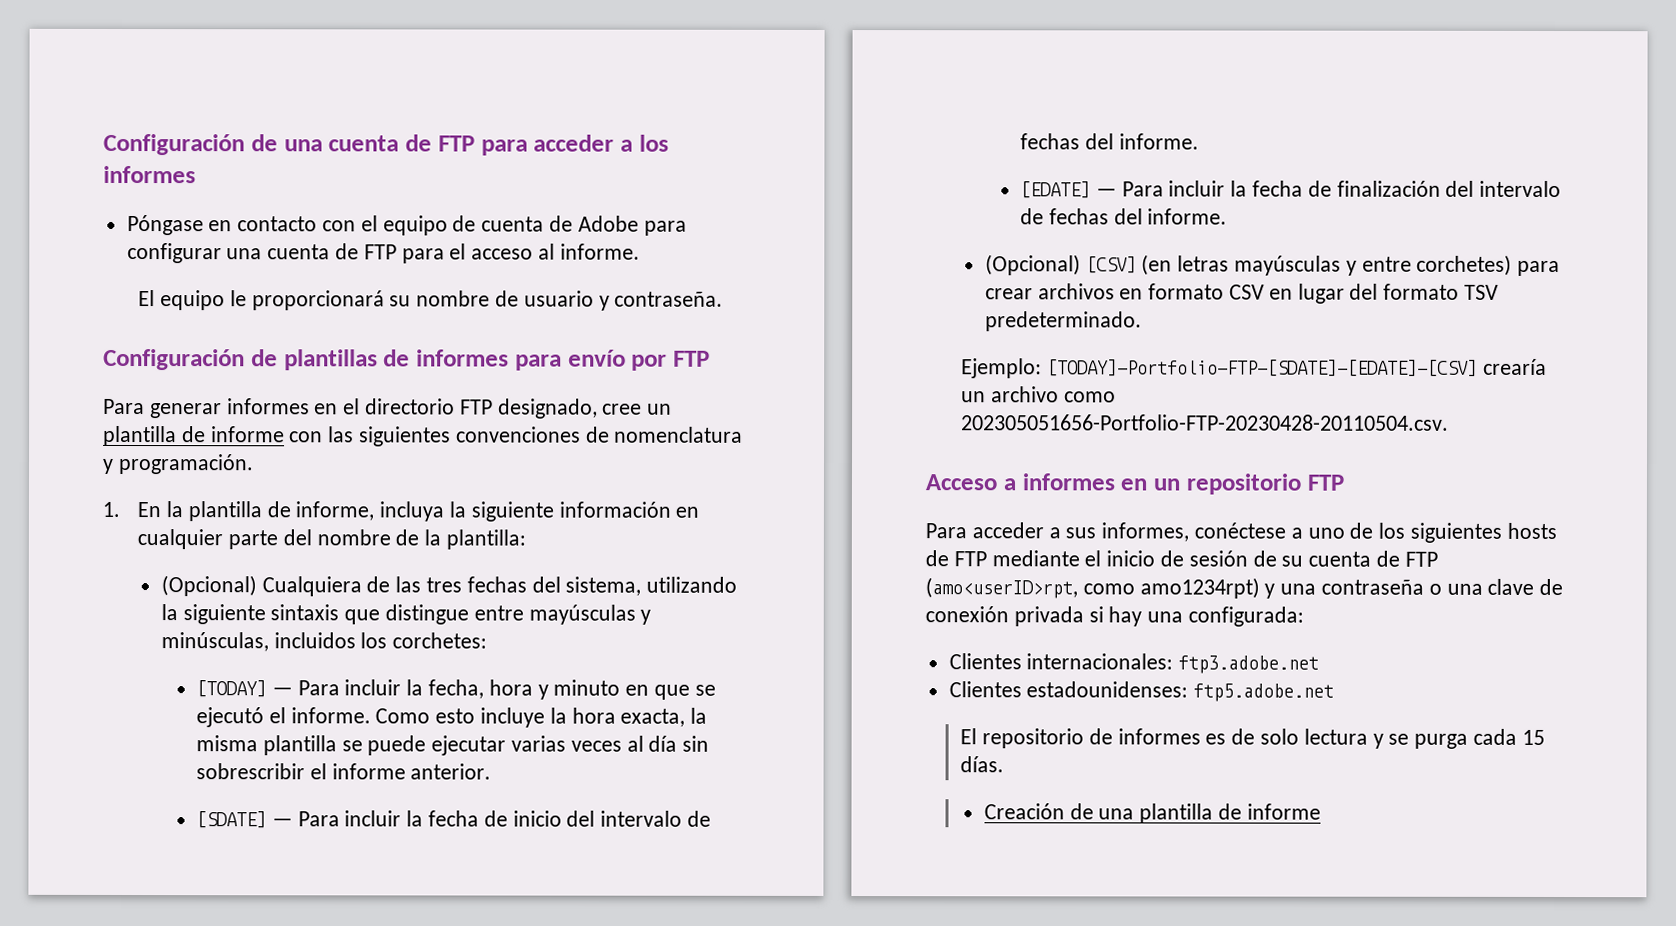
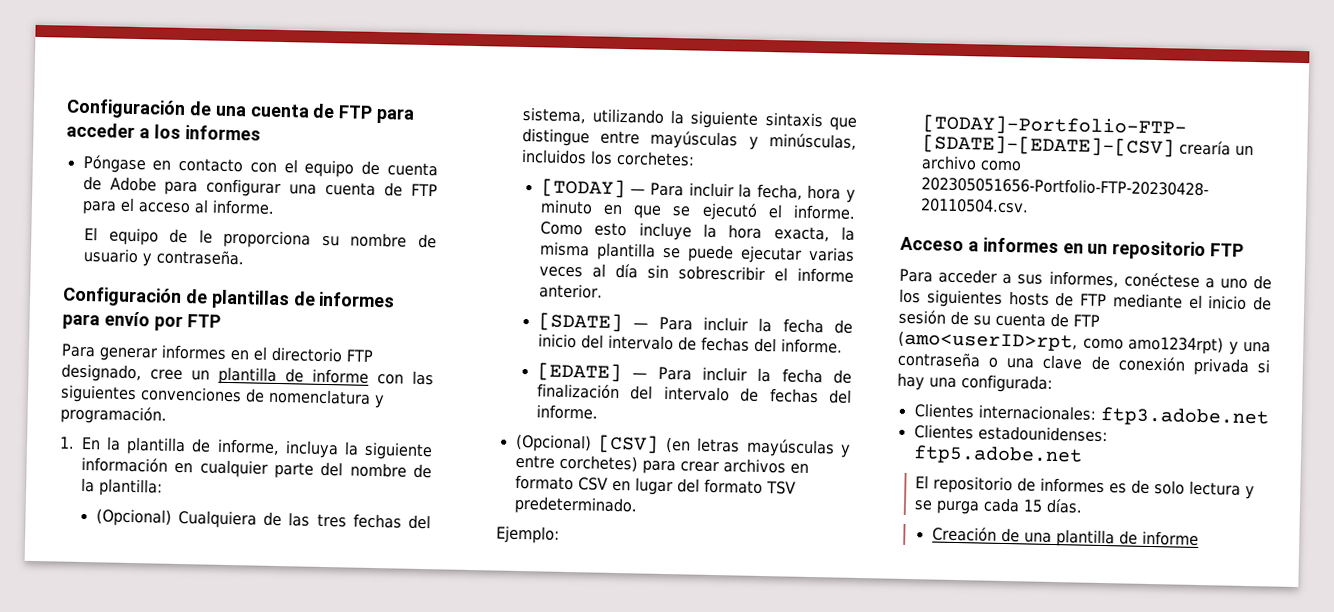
- El equipo le proporcionará su nombre de usuario y contraseña.
+ El equipo de le proporciona su nombre de usuario y contraseña.

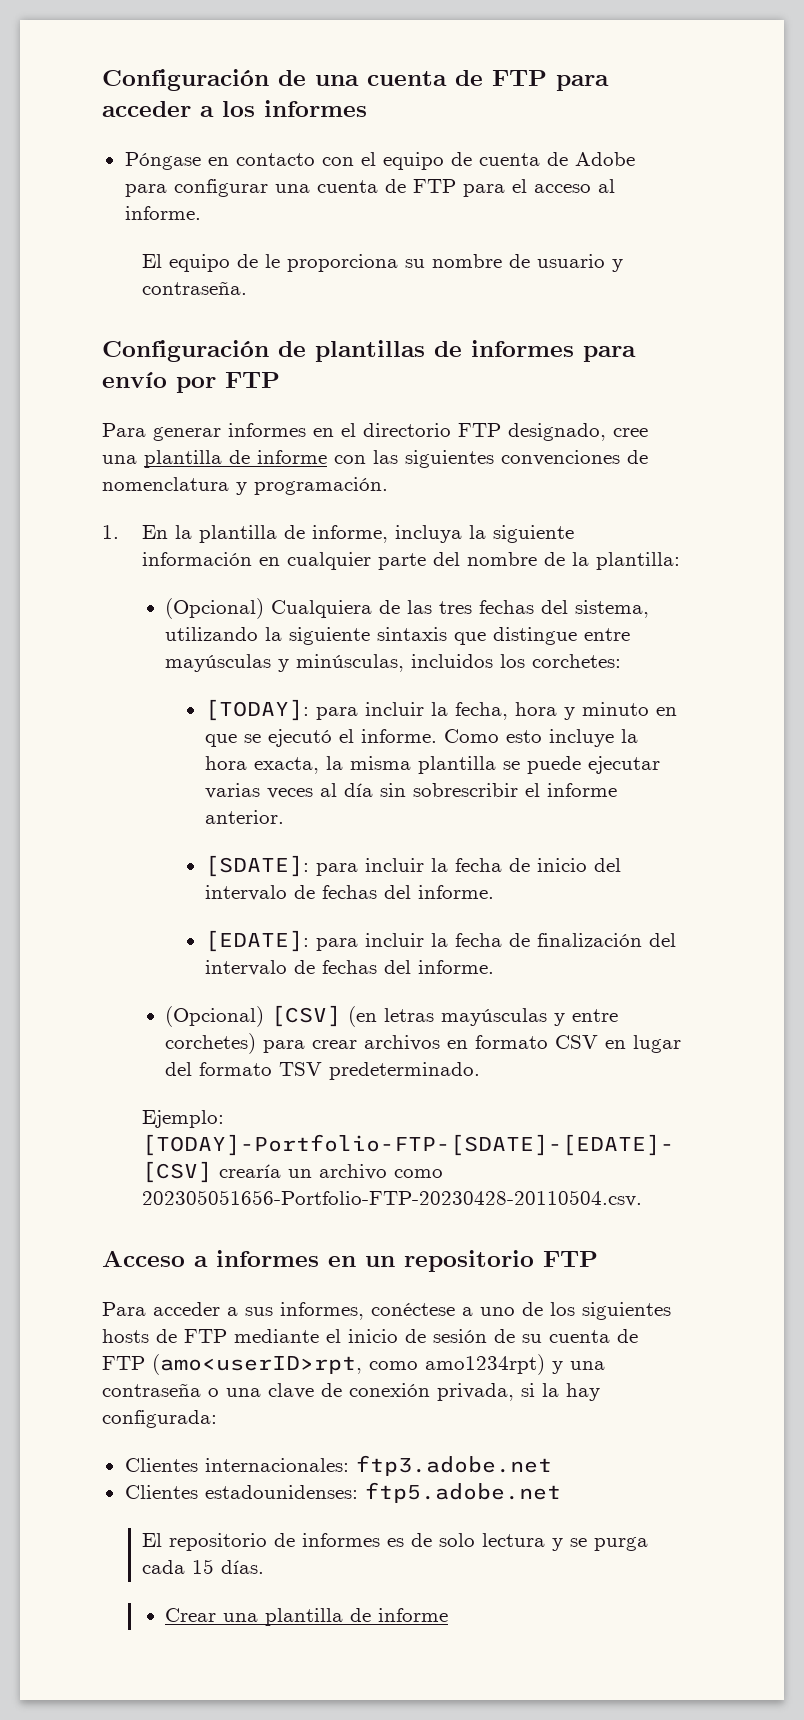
- Para generar informes en el directorio FTP designado, cree un plantilla de informe con las siguientes convenciones de nomenclatura y programación.
+ Para generar informes en el directorio FTP designado, cree una plantilla de informe con las siguientes convenciones de nomenclatura y programación.
- [TODAY] — Para incluir la fecha, hora y minuto en que se ejecutó el informe.
+ [TODAY]: para incluir la fecha, hora y minuto en que se ejecutó el informe.
- [SDATE] — Para incluir la fecha de inicio del intervalo de fechas del informe.
+ [SDATE]: para incluir la fecha de inicio del intervalo de fechas del informe.
- [EDATE] — Para incluir la fecha de finalización del intervalo de fechas del informe.
+ [EDATE]: para incluir la fecha de finalización del intervalo de fechas del informe.
- Para acceder a sus informes, conéctese a uno de los siguientes hosts de FTP mediante el inicio de sesión de su cuenta de FTP (amo<userID>rpt, como amo1234rpt) y una contraseña o una clave de conexión privada si hay una configurada:
+ Para acceder a sus informes, conéctese a uno de los siguientes hosts de FTP mediante el inicio de sesión de su cuenta de FTP (amo<userID>rpt, como amo1234rpt) y una contraseña o una clave de conexión privada, si la hay configurada:
- Creación de una plantilla de informe
+ Crear una plantilla de informe

